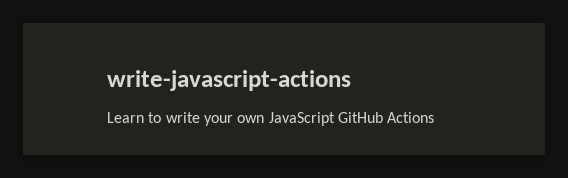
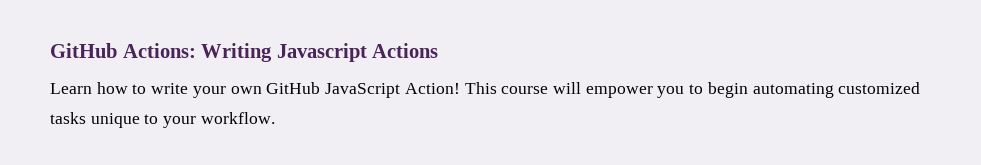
- write-javascript-actions
+ GitHub Actions: Writing Javascript Actions
- Learn to write your own JavaScript GitHub Actions
+ Learn how to write your own GitHub JavaScript Action! This course will empower you to begin automating customized tasks unique to your workflow.

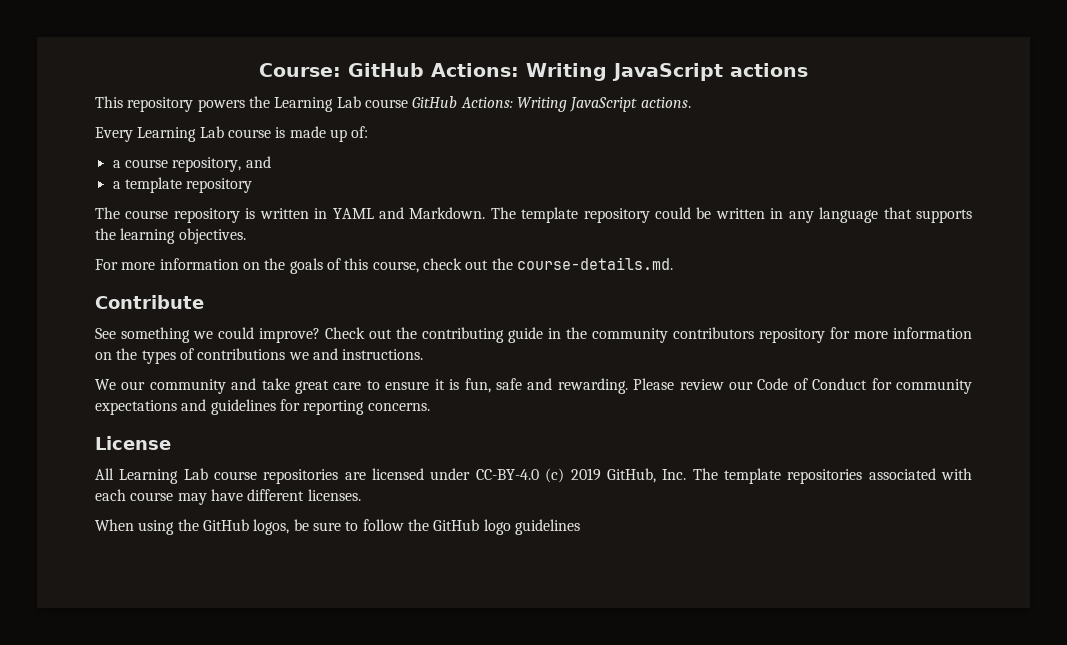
- GitHub Actions: Writing Javascript Actions
- Learn how to write your own GitHub JavaScript Action! This course will empower you to begin automating customized tasks unique to your workflow.
+ Course: GitHub Actions: Writing JavaScript actions
+ This repository powers the Learning Lab course GitHub Actions: Writing JavaScript actions.
+ Every Learning Lab course is made up of:
+ a course repository, and
+ a template repository
+ The course repository is written in YAML and Markdown. The template repository could be written in any language that supports the learning objectives.
+ For more information on the goals of this course, check out the course-details.md.
+ Contribute
+ See something we could improve? Check out the contributing guide in the community contributors repository for more information on the types of contributions we and instructions.
+ We our community and take great care to ensure it is fun, safe and rewarding. Please review our Code of Conduct for community expectations and guidelines for reporting concerns.
+ License
+ All Learning Lab course repositories are licensed under CC-BY-4.0 (c) 2019 GitHub, Inc. The template repositories associated with each course may have different licenses.
+ When using the GitHub logos, be sure to follow the GitHub logo guidelines

